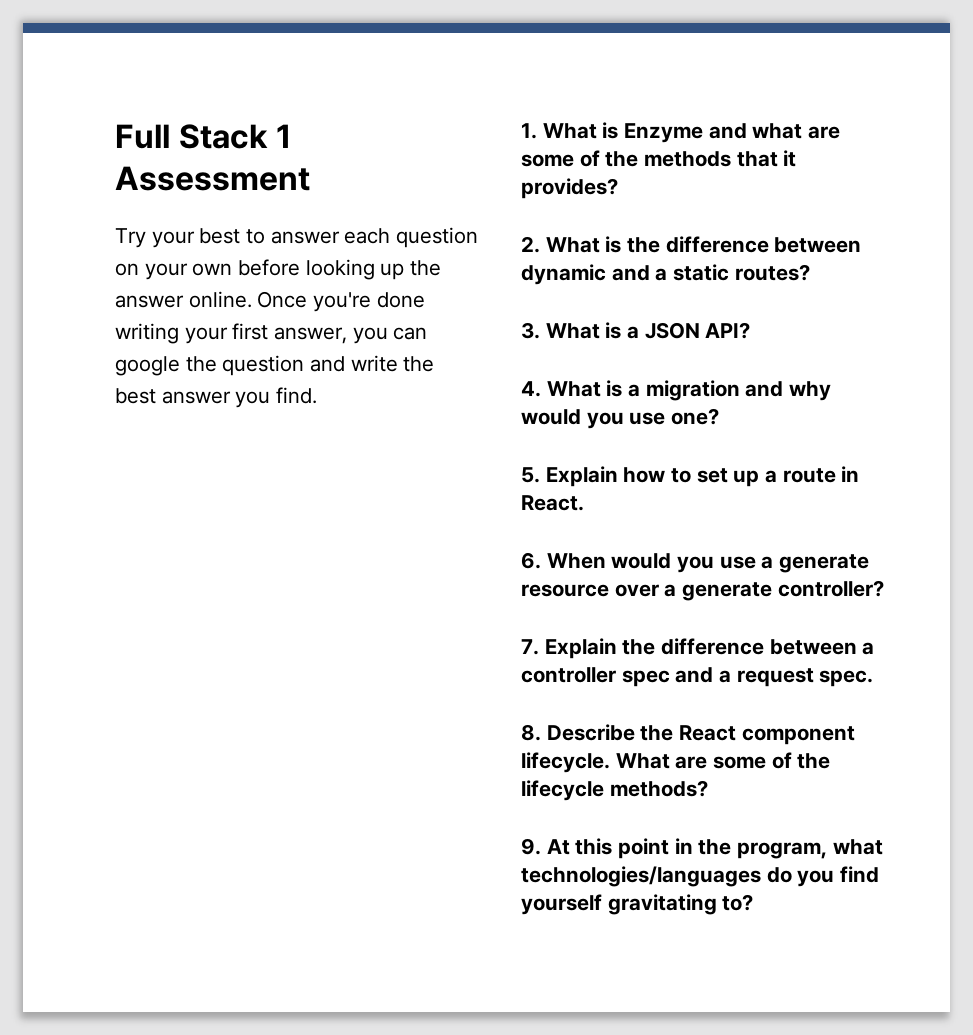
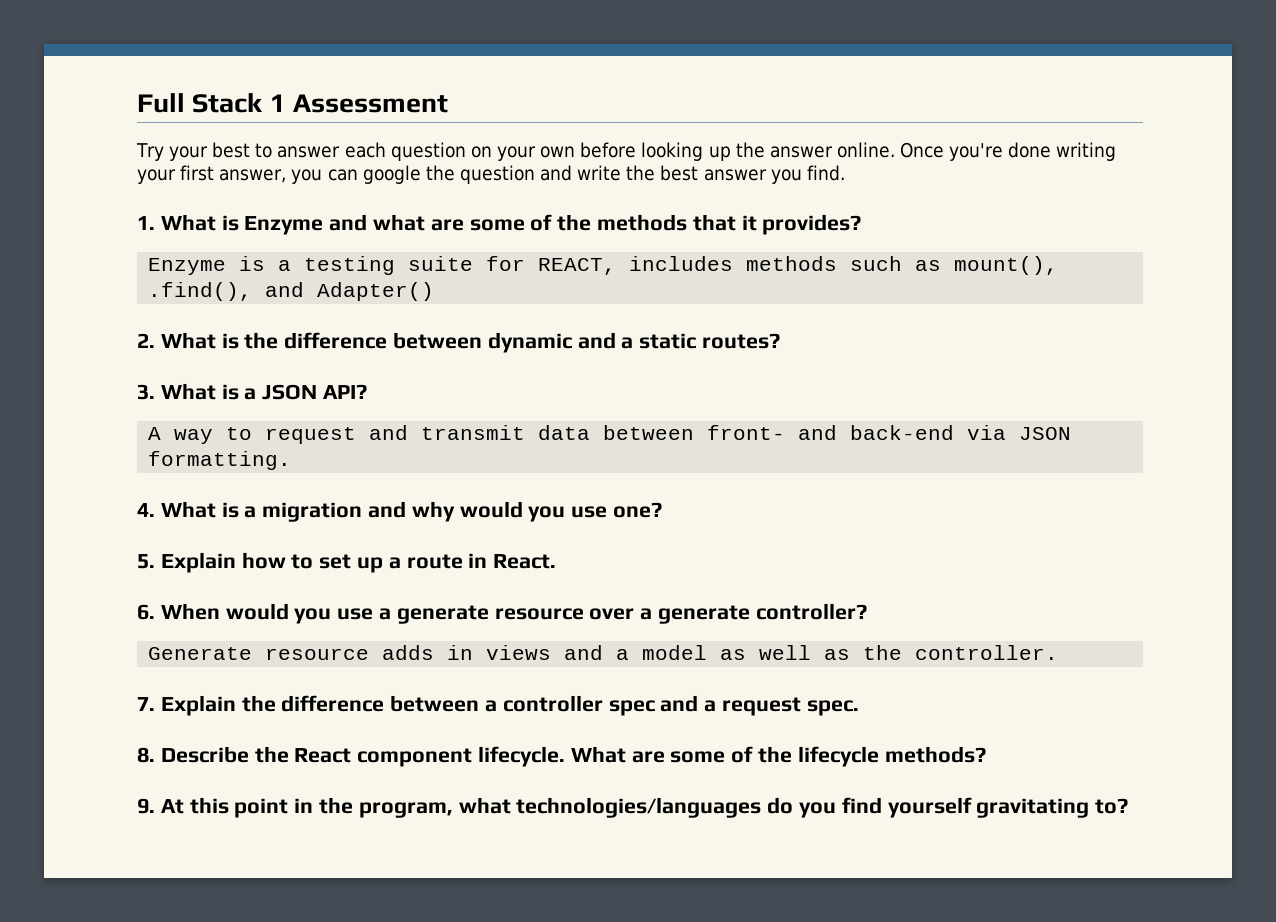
+ Enzyme is a testing suite for REACT, includes methods such as mount(), .find(), and Adapter()
+ A way to request and transmit data between front- and back-end via JSON formatting.
+ Generate resource adds in views and a model as well as the controller.

